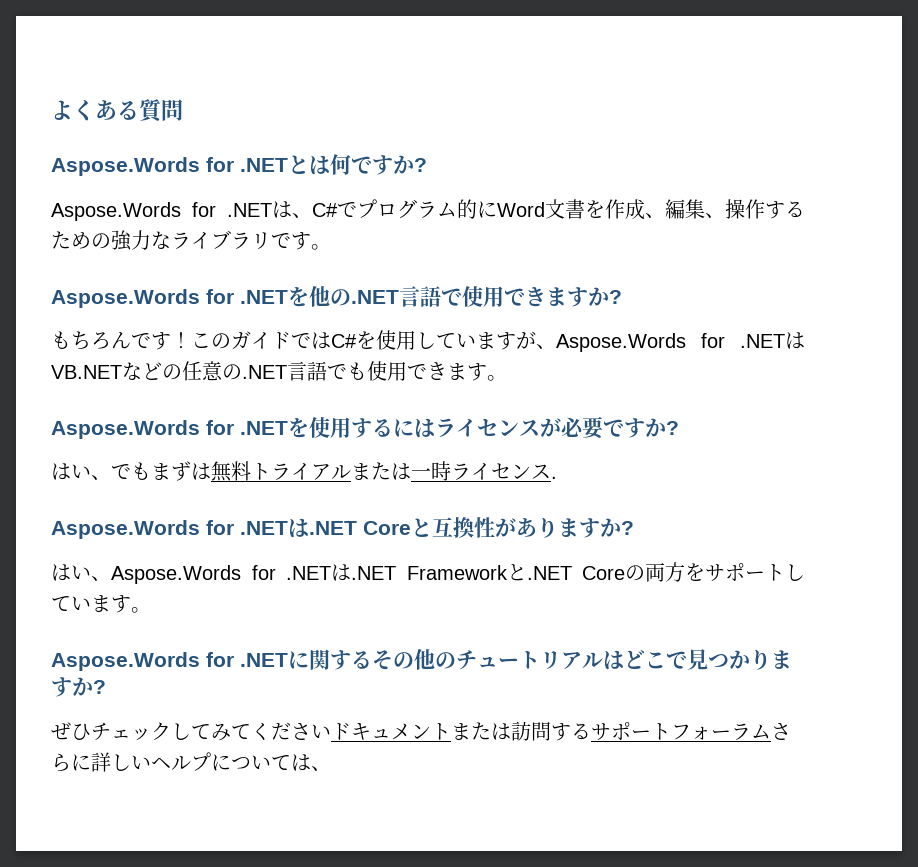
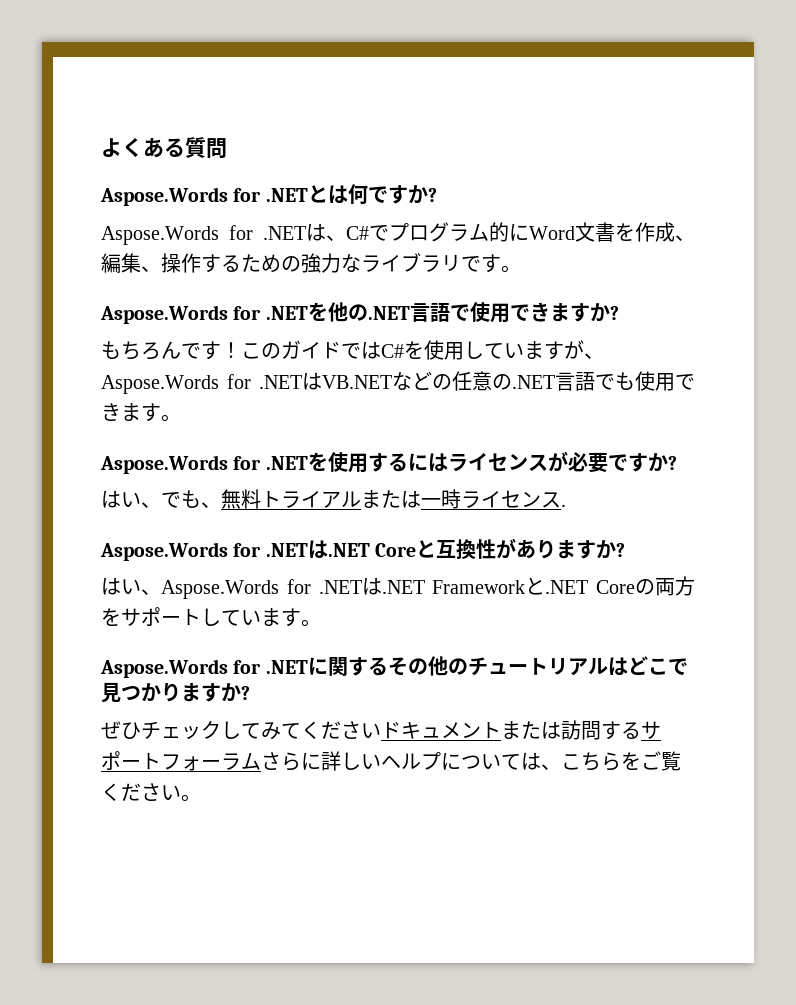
- はい、でもまずは無料トライアルまたは一時ライセンス.
+ はい、でも、無料トライアルまたは一時ライセンス.
- ぜひチェックしてみてくださいドキュメントまたは訪問するサポートフォーラムさらに詳しいヘルプについては、
+ ぜひチェックしてみてくださいドキュメントまたは訪問するサポートフォーラムさらに詳しいヘルプについては、こちらをご覧ください。

